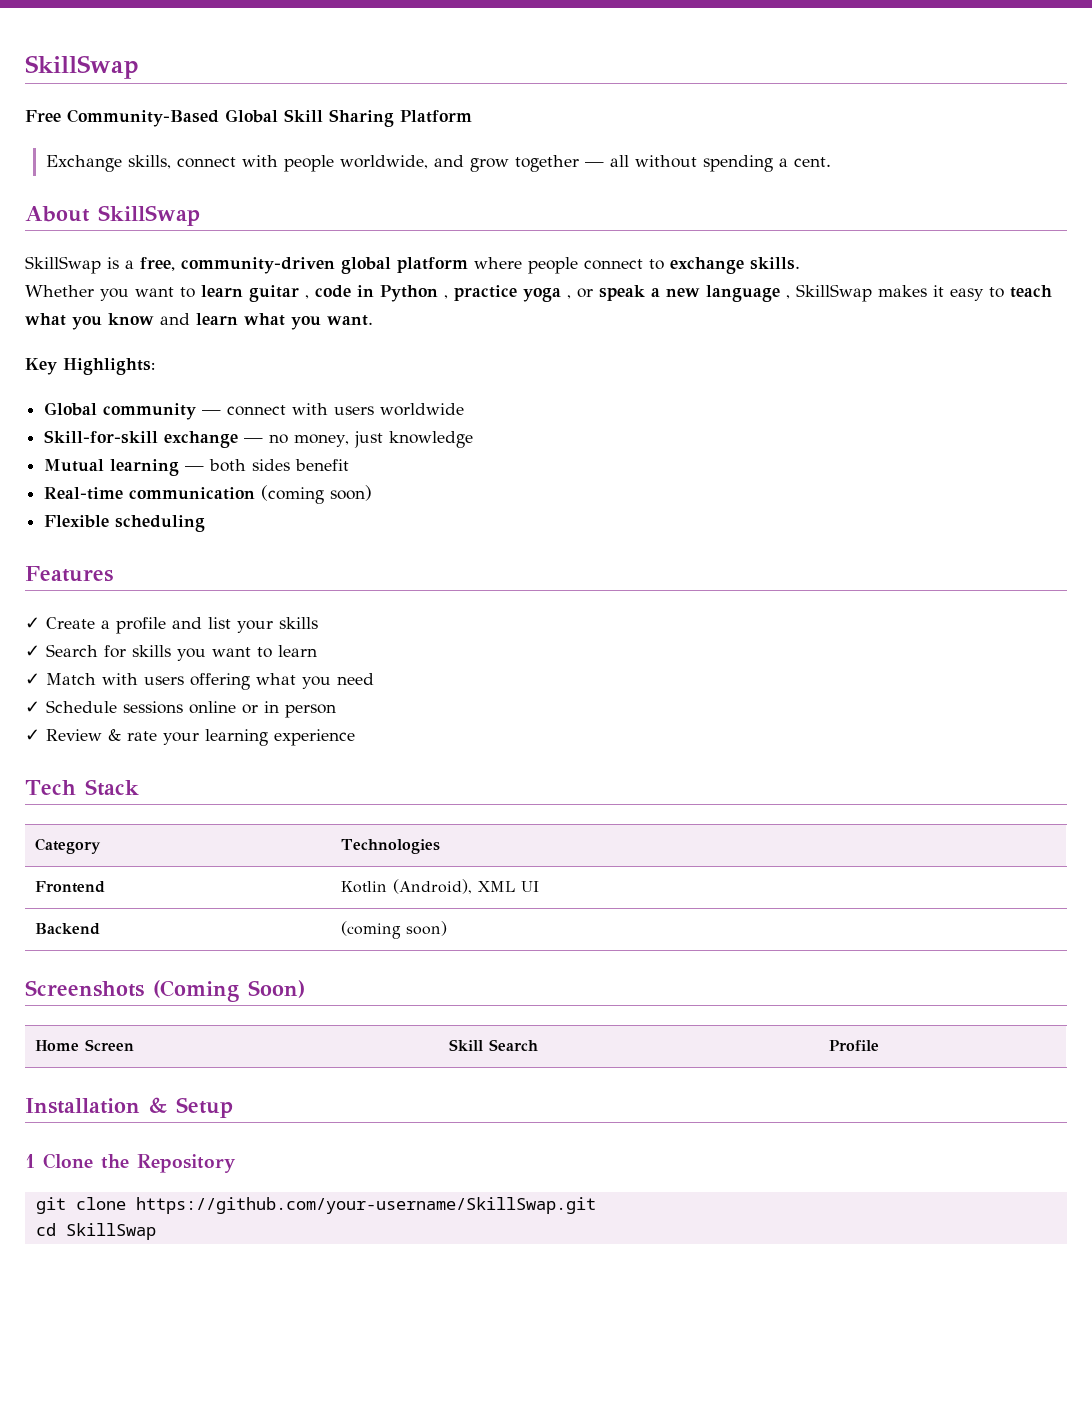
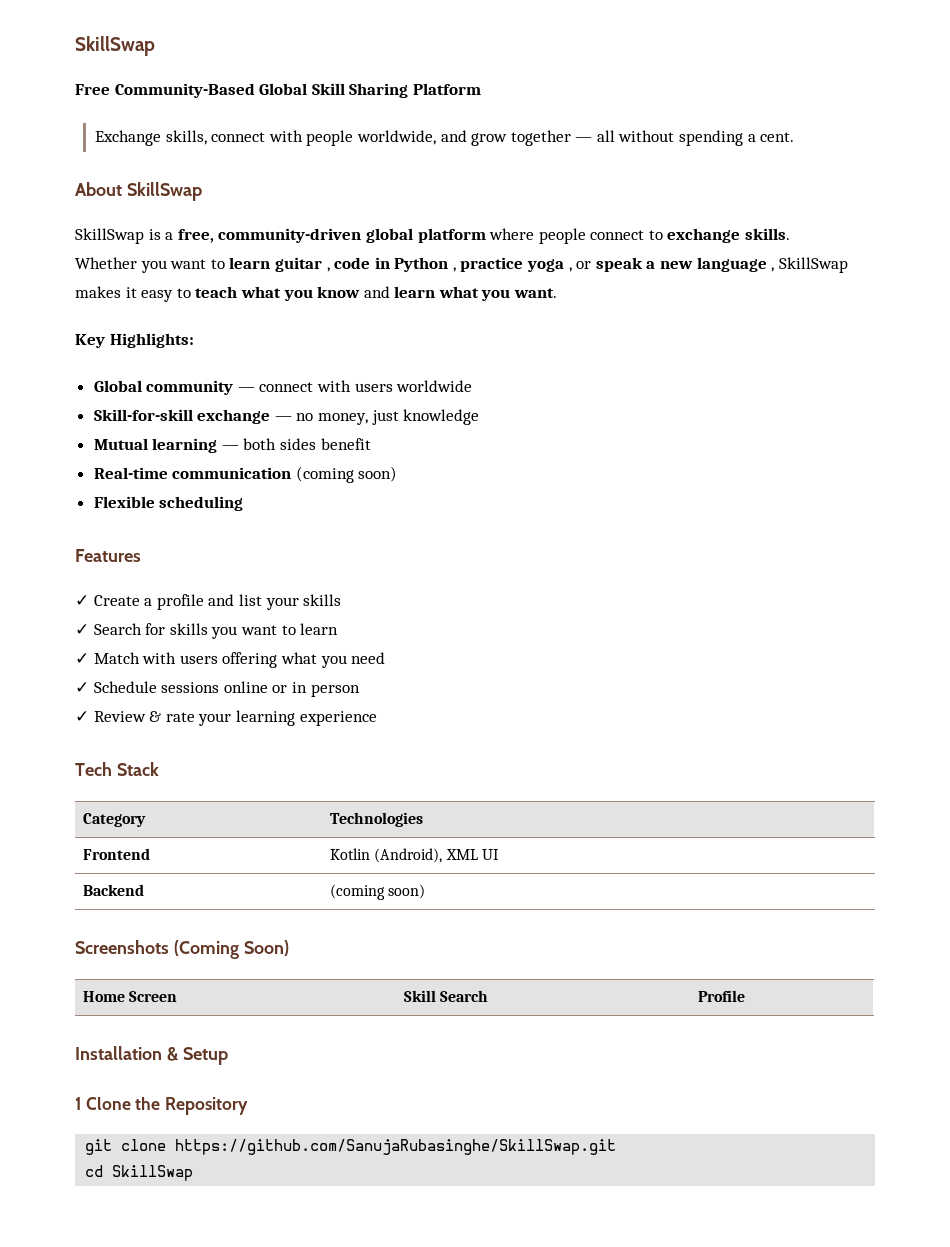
- git clone https://github.com/your-username/SkillSwap.git
+ git clone https://github.com/SanujaRubasinghe/SkillSwap.git

